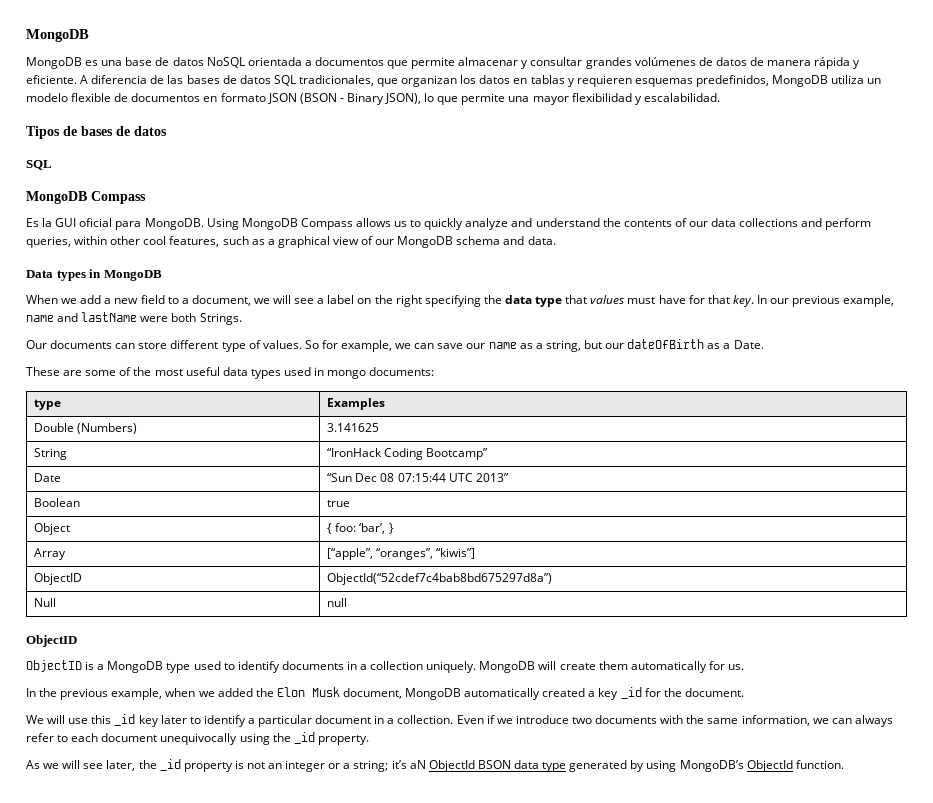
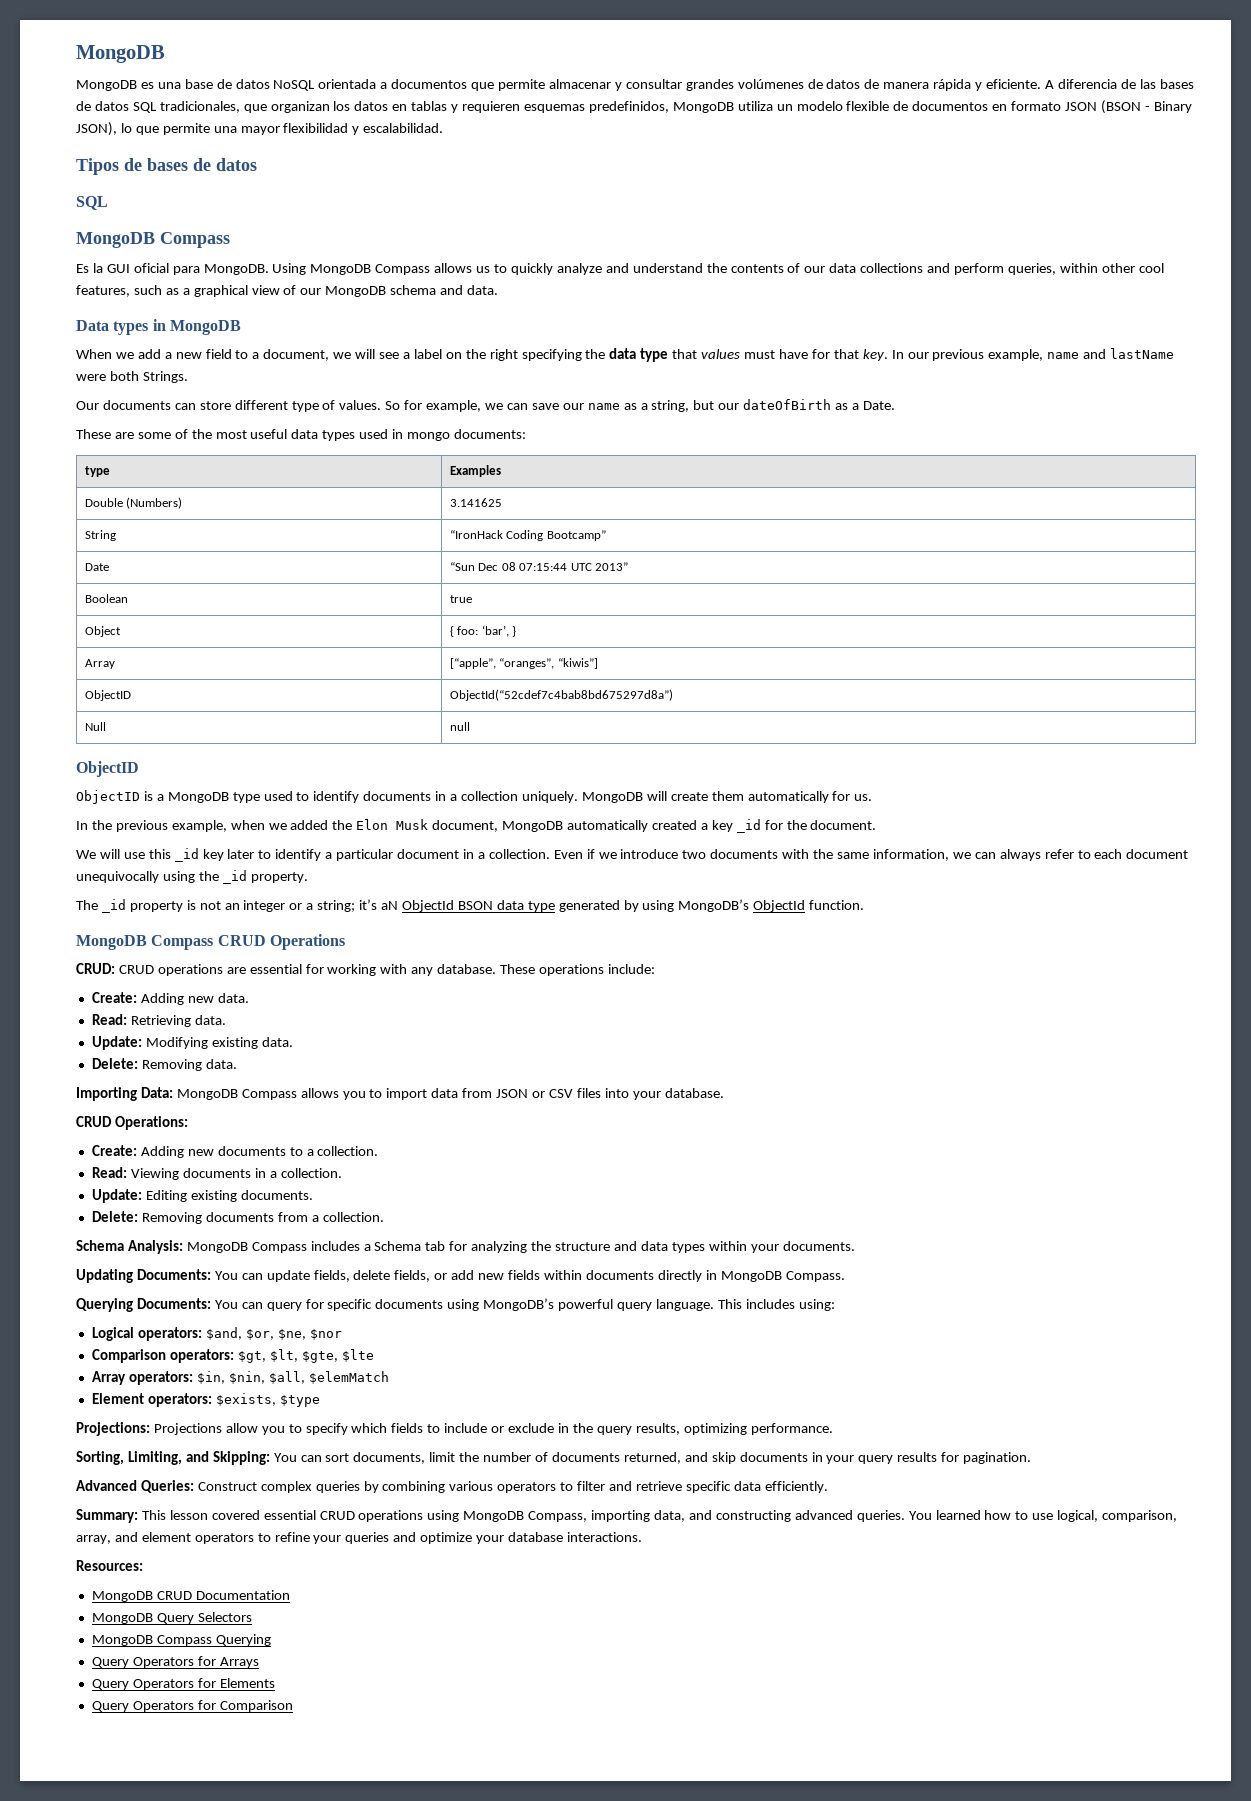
- As we will see later, the _id property is not an integer or a string; it’s aN ObjectId BSON data type generated by using MongoDB’s ObjectId function.
+ The _id property is not an integer or a string; it’s aN ObjectId BSON data type generated by using MongoDB’s ObjectId function.
+ MongoDB Compass CRUD Operations
+ CRUD: CRUD operations are essential for working with any database. These operations include:
+ Create: Adding new data.
+ Read: Retrieving data.
+ Update: Modifying existing data.
+ Delete: Removing data.
+ Importing Data: MongoDB Compass allows you to import data from JSON or CSV files into your database.
+ CRUD Operations:
+ Create: Adding new documents to a collection.
+ Read: Viewing documents in a collection.
+ Update: Editing existing documents.
+ Delete: Removing documents from a collection.
+ Schema Analysis: MongoDB Compass includes a Schema tab for analyzing the structure and data types within your documents.
+ Updating Documents: You can update fields, delete fields, or add new fields within documents directly in MongoDB Compass.
+ Querying Documents: You can query for specific documents using MongoDB’s powerful query language. This includes using:
+ Logical operators: $and, $or, $ne, $nor
+ Comparison operators: $gt, $lt, $gte, $lte
+ Array operators: $in, $nin, $all, $elemMatch
+ Element operators: $exists, $type
+ Projections: Projections allow you to specify which fields to include or exclude in the query results, optimizing performance.
+ Sorting, Limiting, and Skipping: You can sort documents, limit the number of documents returned, and skip documents in your query results for pagination.
+ Advanced Queries: Construct complex queries by combining various operators to filter and retrieve specific data efficiently.
+ Summary: This lesson covered essential CRUD operations using MongoDB Compass, importing data, and constructing advanced queries. You learned how to use logical, comparison, array, and element operators to refine your queries and optimize your database interactions.
+ Resources:
+ MongoDB CRUD Documentation
+ MongoDB Query Selectors
+ MongoDB Compass Querying
+ Query Operators for Arrays
+ Query Operators for Elements
+ Query Operators for Comparison

